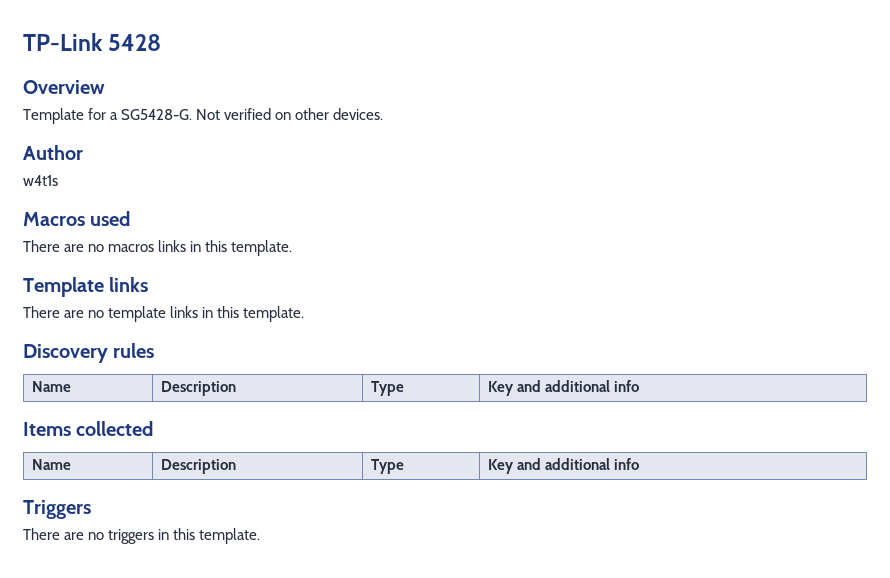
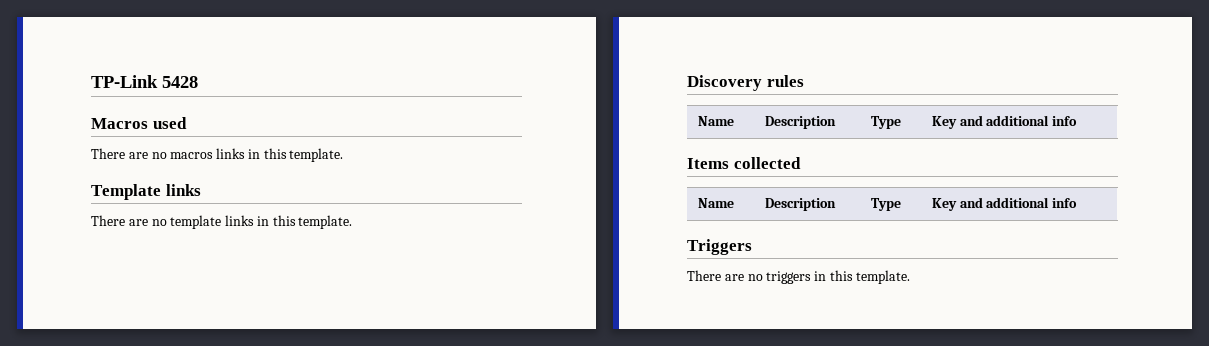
- Overview
- Template for a SG5428-G. Not verified on other devices.
- Author
- w4t1s

